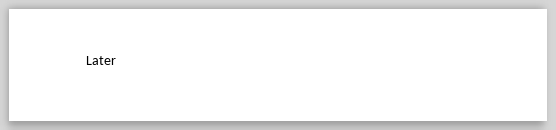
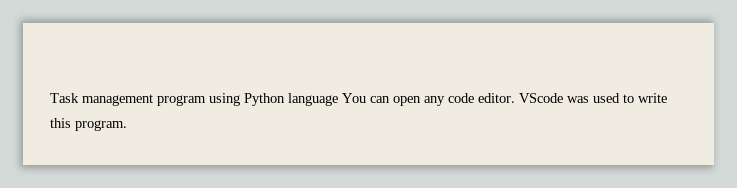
- Later
+ Task management program using Python language You can open any code editor. VScode was used to write this program.

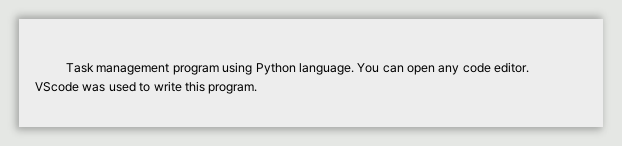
- Task management program using Python language You can open any code editor.
+ Task management program using Python language. You can open any code editor.

